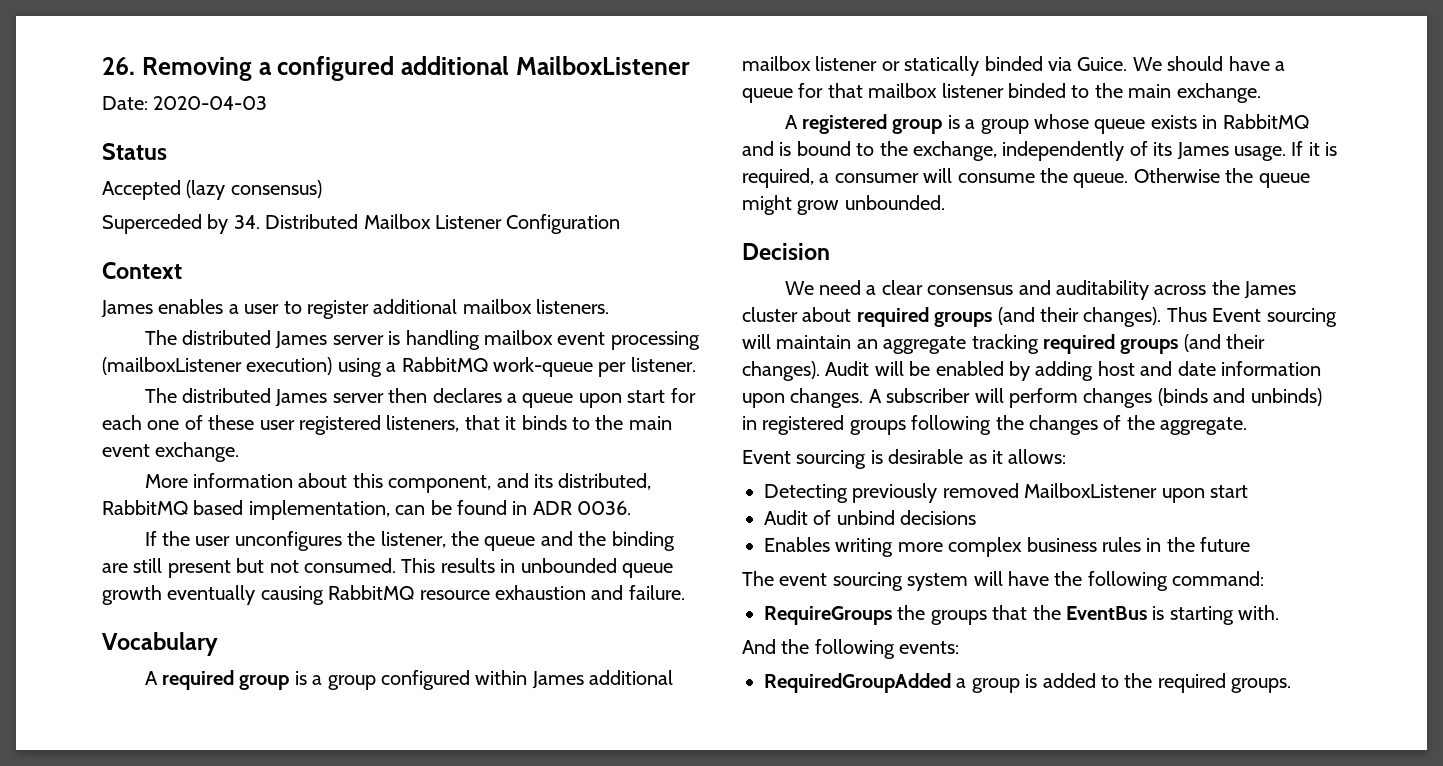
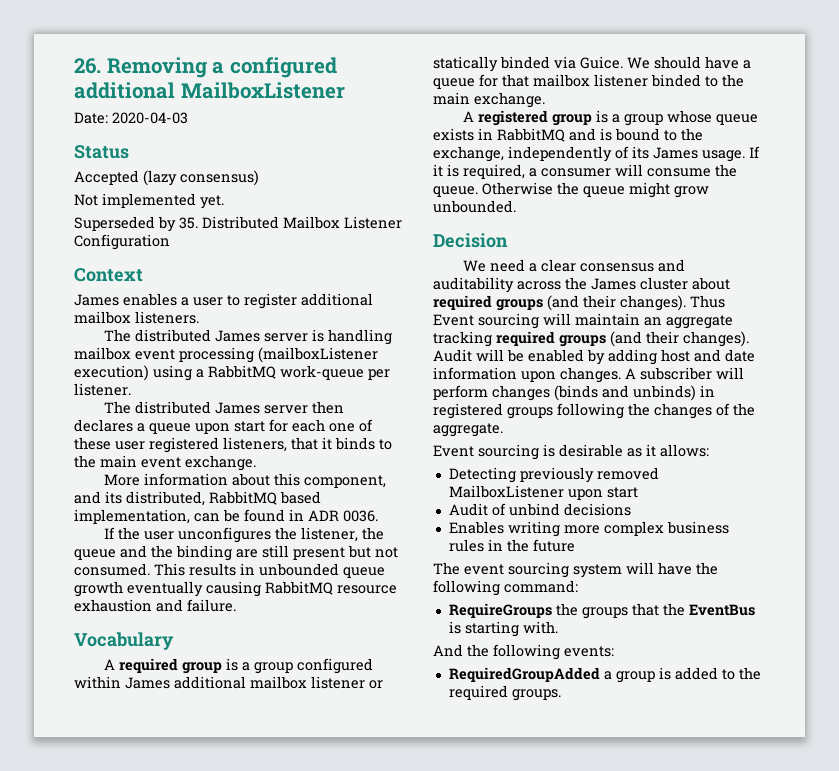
- Superceded by 34. Distributed Mailbox Listener Configuration
+ Not implemented yet.
+ Superseded by 35. Distributed Mailbox Listener Configuration

